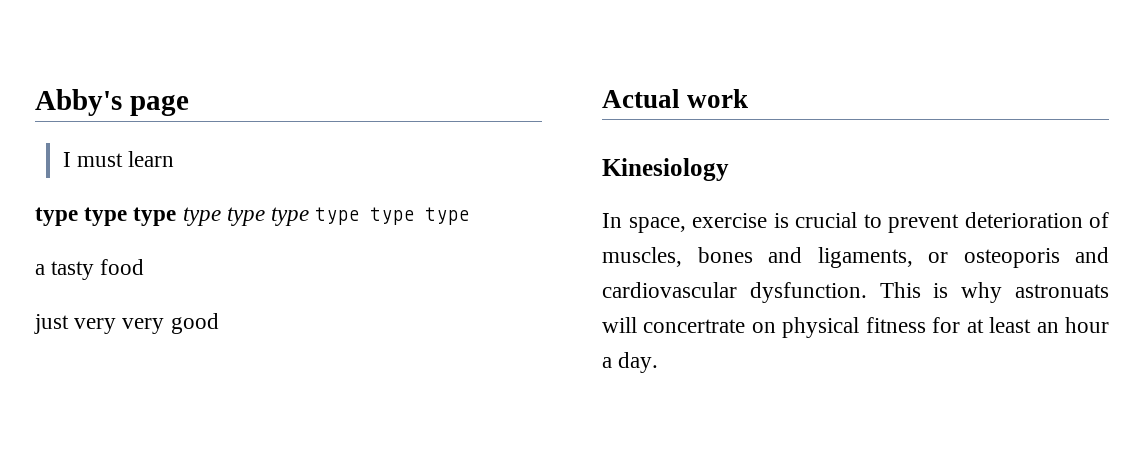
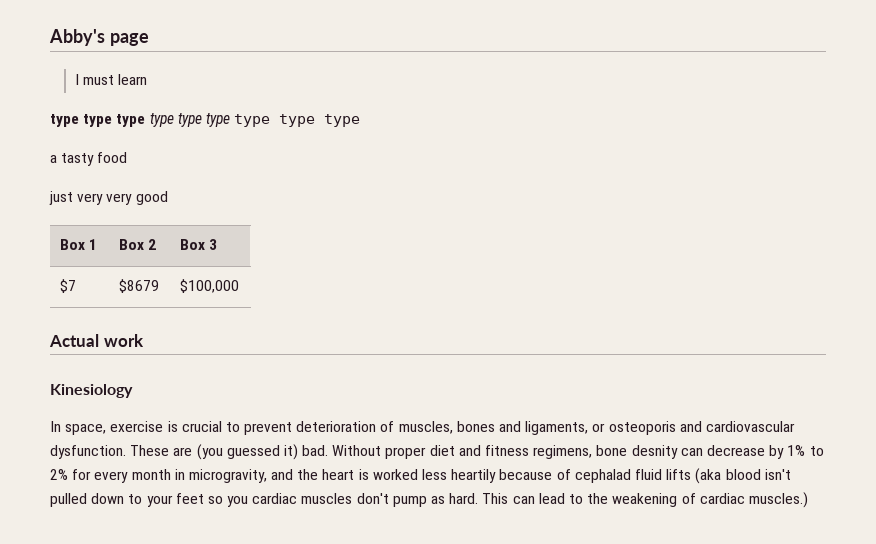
+ Box 1 | Box 2 | Box 3
+ $7 | $8679 | $100,000
- This is why astronuats will concertrate on physical fitness for at least an hour a day.
+ These are (you guessed it) bad. Without proper diet and fitness regimens, bone desnity can decrease by 1% to 2% for every month in microgravity, and the heart is worked less heartily because of cephalad fluid lifts (aka blood isn't pulled down to your feet so you cardiac muscles don't pump as hard. This can lead to the weakening of cardiac muscles.)

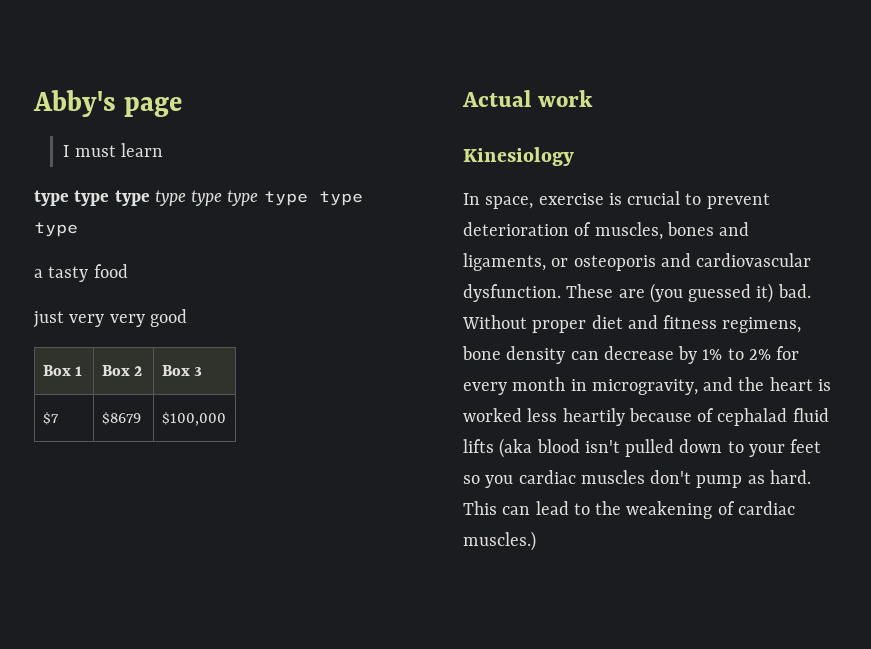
- Without proper diet and fitness regimens, bone desnity can decrease by 1% to 2% for every month in microgravity, and the heart is worked less heartily because of cephalad fluid lifts (aka blood isn't pulled down to your feet so you cardiac muscles don't pump as hard.
+ Without proper diet and fitness regimens, bone density can decrease by 1% to 2% for every month in microgravity, and the heart is worked less heartily because of cephalad fluid lifts (aka blood isn't pulled down to your feet so you cardiac muscles don't pump as hard.

